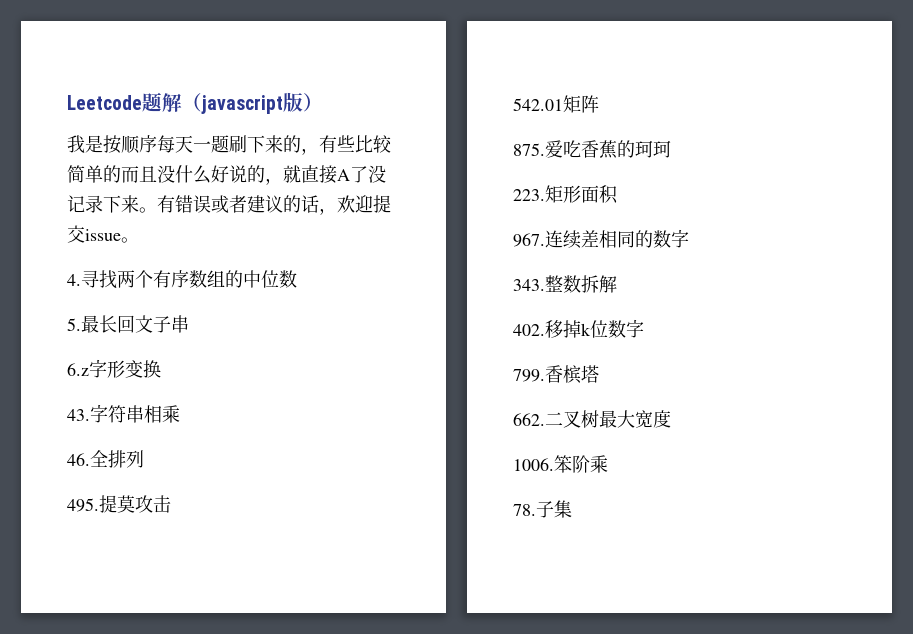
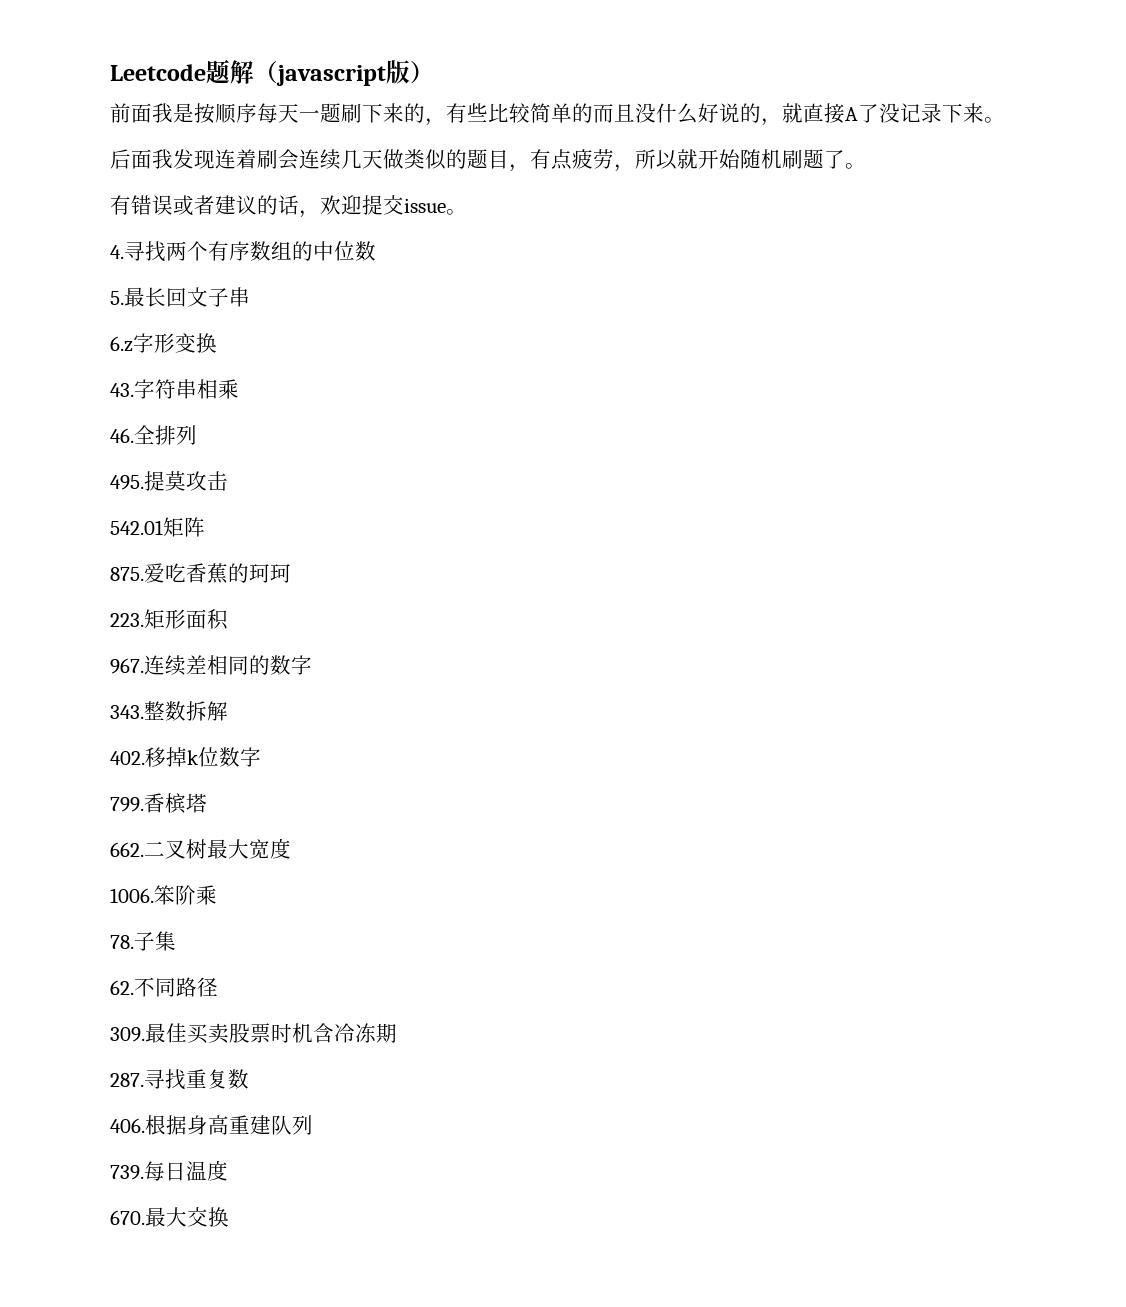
- 我是按顺序每天一题刷下来的，有些比较简单的而且没什么好说的，就直接A了没记录下来。有错误或者建议的话，欢迎提交issue。
+ 前面我是按顺序每天一题刷下来的，有些比较简单的而且没什么好说的，就直接A了没记录下来。
+ 后面我发现连着刷会连续几天做类似的题目，有点疲劳，所以就开始随机刷题了。
+ 有错误或者建议的话，欢迎提交issue。
+ 62.不同路径
+ 309.最佳买卖股票时机含冷冻期
+ 287.寻找重复数
+ 406.根据身高重建队列
+ 739.每日温度
+ 670.最大交换

